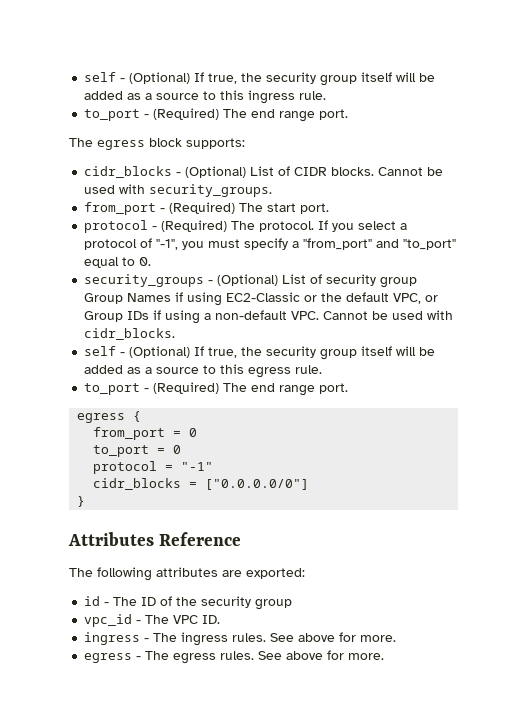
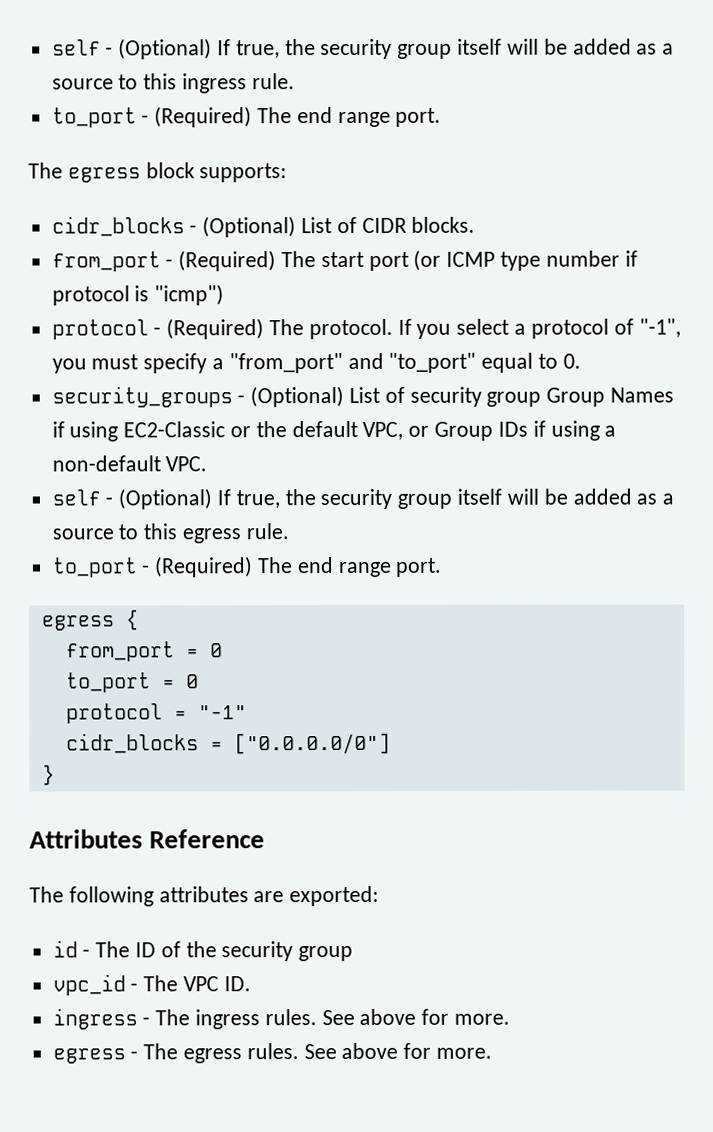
- Cannot be used with security_groups.
- from_port - (Required) The start port.
+ from_port - (Required) The start port (or ICMP type number if protocol is "icmp")
- security_groups - (Optional) List of security group Group Names if using EC2-Classic or the default VPC, or Group IDs if using a non-default VPC. Cannot be used with cidr_blocks.
+ security_groups - (Optional) List of security group Group Names if using EC2-Classic or the default VPC, or Group IDs if using a non-default VPC.

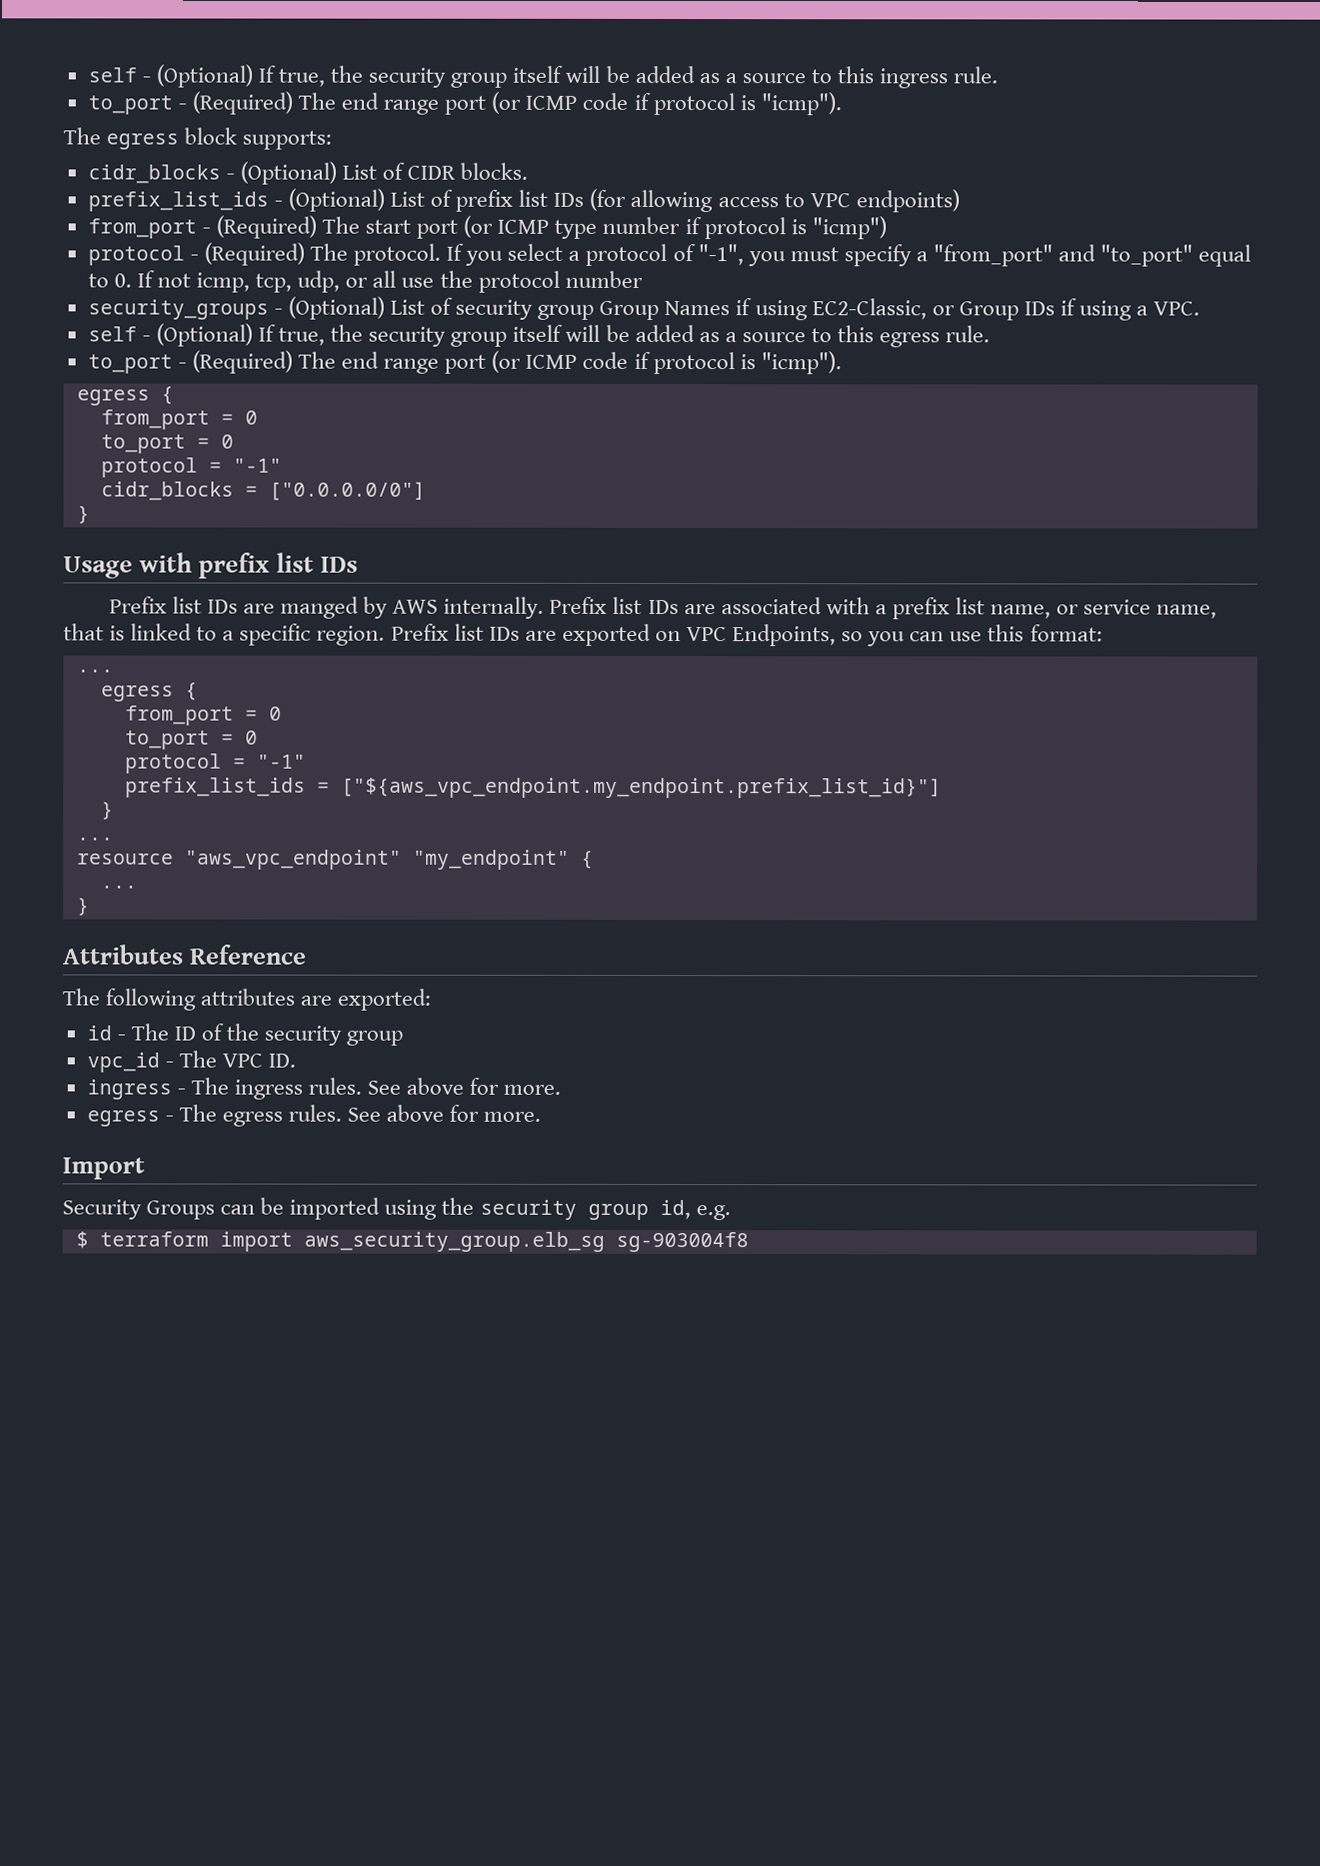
  self - (Optional) If true, the security group itself will be added as a source to this ingress rule.
- to_port - (Required) The end range port.
+ to_port - (Required) The end range port (or ICMP code if protocol is "icmp").
+ prefix_list_ids - (Optional) List of prefix list IDs (for allowing access to VPC endpoints)
- If you select a protocol of "-1", you must specify a "from_port" and "to_port" equal to 0.
+ If you select a protocol of "-1", you must specify a "from_port" and "to_port" equal to 0. If not icmp, tcp, udp, or all use the protocol number
- security_groups - (Optional) List of security group Group Names if using EC2-Classic or the default VPC, or Group IDs if using a non-default VPC.
+ security_groups - (Optional) List of security group Group Names if using EC2-Classic, or Group IDs if using a VPC.
  self - (Optional) If true, the security group itself will be added as a source to this egress rule.
- to_port - (Required) The end range port.
+ to_port - (Required) The end range port (or ICMP code if protocol is "icmp").
+ Usage with prefix list IDs
+ Prefix list IDs are manged by AWS internally. Prefix list IDs are associated with a prefix list name, or service name, that is linked to a specific region. Prefix list IDs are exported on VPC Endpoints, so you can use this format:
+ ...
+ egress {
+ from_port = 0
+ to_port = 0
+ protocol = "-1"
+ prefix_list_ids = ["${aws_vpc_endpoint.my_endpoint.prefix_list_id}"]
+ }
+ ...
+ resource "aws_vpc_endpoint" "my_endpoint" {
+ ...
+ }
+ Import
+ Security Groups can be imported using the security group id, e.g.
+ $ terraform import aws_security_group.elb_sg sg-903004f8

